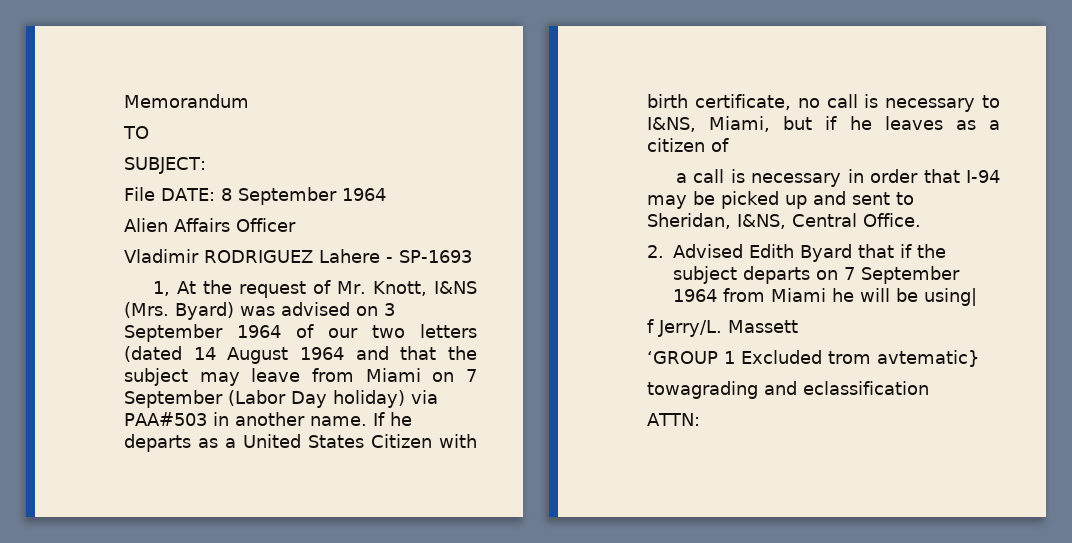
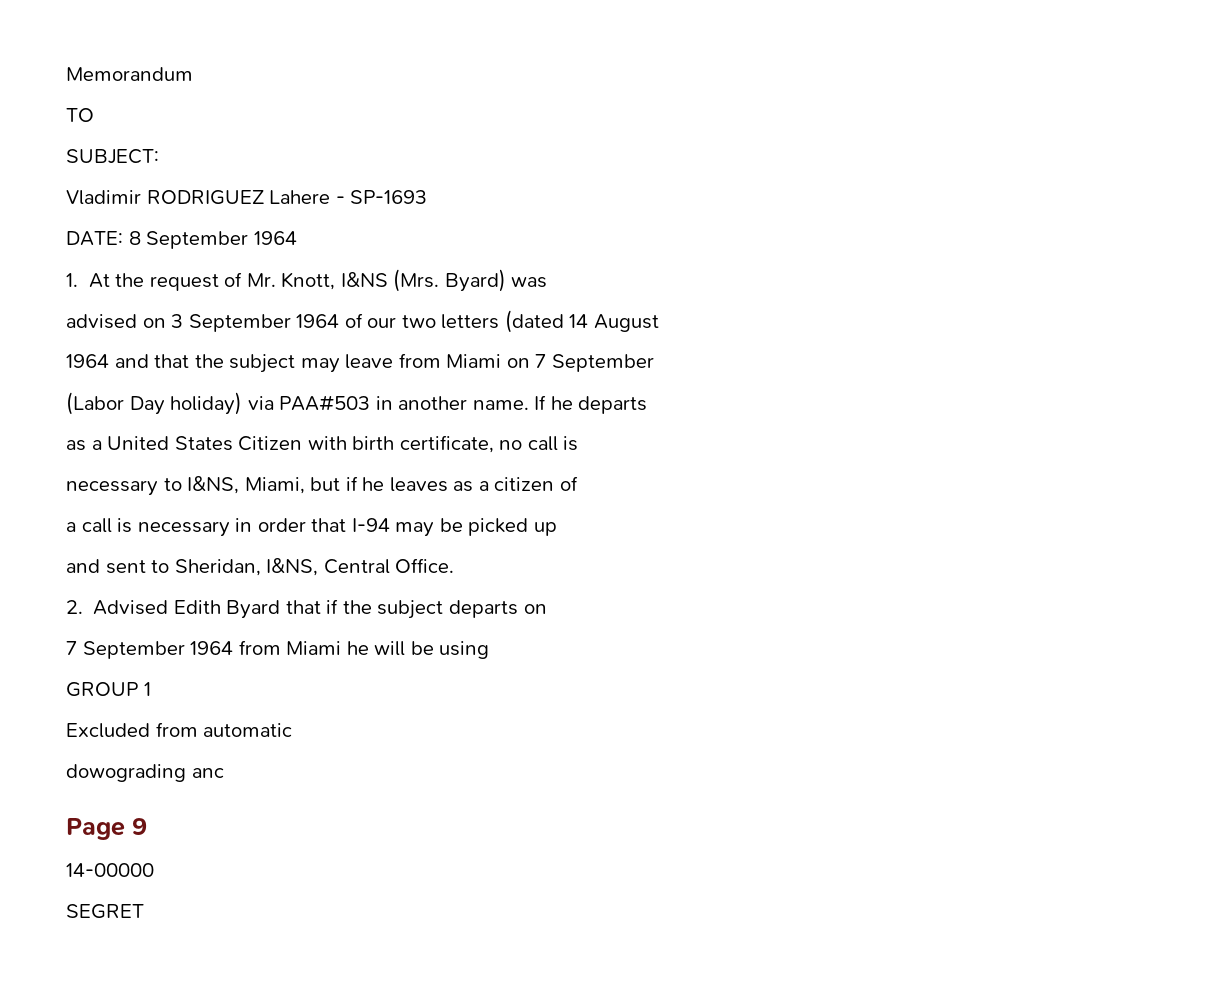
- File DATE: 8 September 1964
- Alien Affairs Officer
- 1, At the request of Mr. Knott, I&NS (Mrs. Byard) was advised on 3 September 1964 of our two letters (dated 14 August 1964 and that the subject may leave from Miami on 7 September (Labor Day holiday) via PAA#503 in another name.
+ DATE: 8 September 1964
+ 1. At the request of Mr. Knott, I&NS (Mrs. Byard) was
+ advised on 3 September 1964 of our two letters (dated 14 August
+ 1964 and that the subject may leave from Miami on 7 September
+ (Labor Day holiday) via PAA#503 in another name.
- If he departs as a United States Citizen with birth certificate, no call is necessary to I&NS, Miami, but if he leaves as a citizen of
+ If he departs
+ as a United States Citizen with birth certificate, no call is
+ necessary to I&NS, Miami, but if he leaves as a citizen of
- a call is necessary in order that I-94 may be picked up and sent to Sheridan, I&NS, Central Office.
+ a call is necessary in order that I-94 may be picked up
+ and sent to Sheridan, I&NS, Central Office.
- 2. Advised Edith Byard that if the subject departs on 7 September 1964 from Miami he will be using|
- f Jerry/L. Massett
- ‘GROUP 1 Excluded trom avtematic}
- towagrading and eclassification
- ATTN:
+ 2. Advised Edith Byard that if the subject departs on
+ 7 September 1964 from Miami he will be using
+ GROUP 1
+ Excluded from automatic
+ dowograding anc
+ Page 9
+ 14-00000
+ SEGRET

